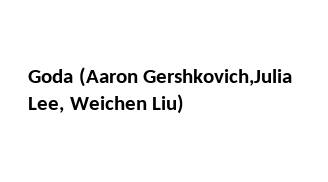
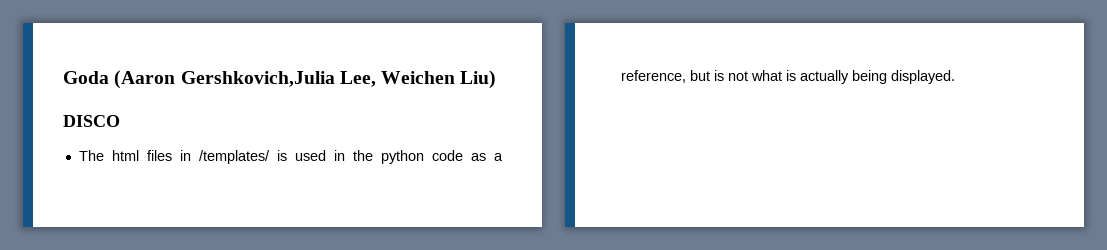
+ DISCO
+ The html files in /templates/ is used in the python code as a reference, but is not what is actually being displayed.

